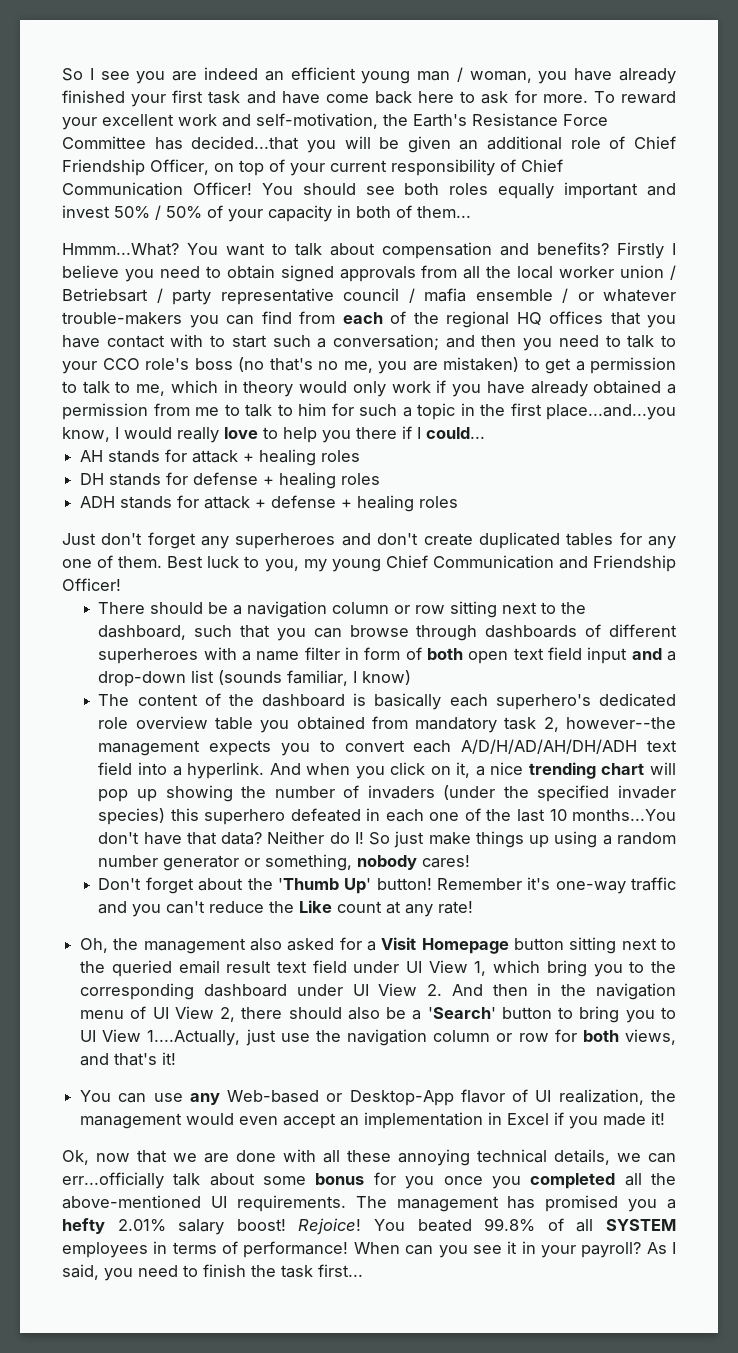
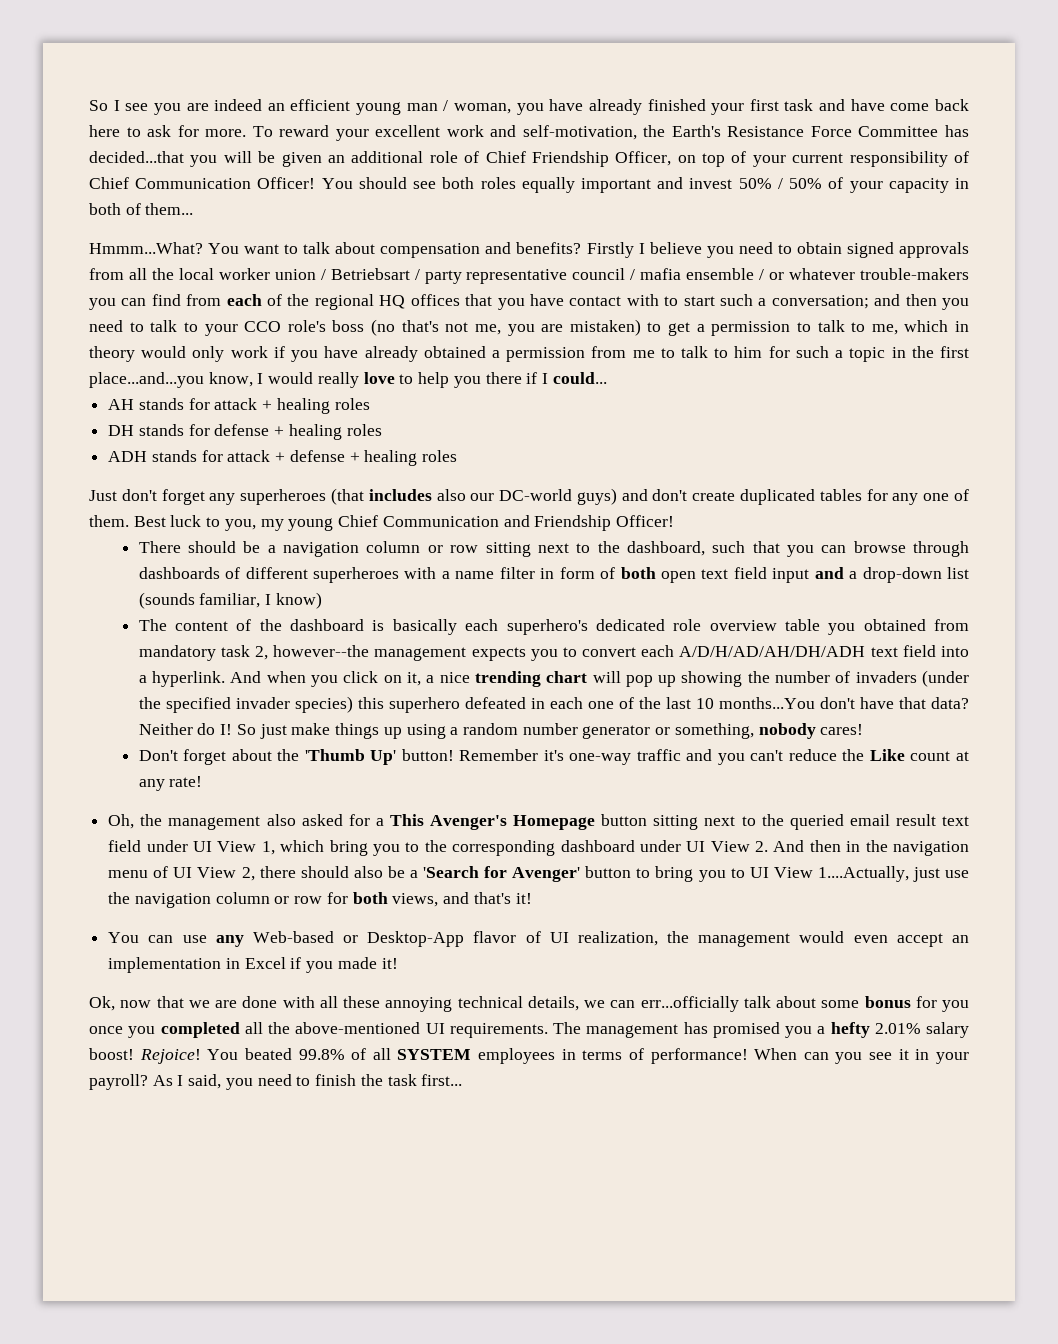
- and then you need to talk to your CCO role's boss (no that's no me, you are mistaken) to get a permission to talk to me, which in theory would only work if you have already obtained a permission from me to talk to him for such a topic in the first place...and...you know, I would really love to help you there if I could...
+ and then you need to talk to your CCO role's boss (no that's not me, you are mistaken) to get a permission to talk to me, which in theory would only work if you have already obtained a permission from me to talk to him for such a topic in the first place...and...you know, I would really love to help you there if I could...
- Just don't forget any superheroes and don't create duplicated tables for any one of them.
+ Just don't forget any superheroes (that includes also our DC-world guys) and don't create duplicated tables for any one of them.
- Oh, the management also asked for a Visit Homepage button sitting next to the queried email result text field under UI View 1, which bring you to the corresponding dashboard under UI View 2. And then in the navigation menu of UI View 2, there should also be a 'Search' button to bring you to UI View 1....Actually, just use the navigation column or row for both views, and that's it!
+ Oh, the management also asked for a This Avenger's Homepage button sitting next to the queried email result text field under UI View 1, which bring you to the corresponding dashboard under UI View 2. And then in the navigation menu of UI View 2, there should also be a 'Search for Avenger' button to bring you to UI View 1....Actually, just use the navigation column or row for both views, and that's it!

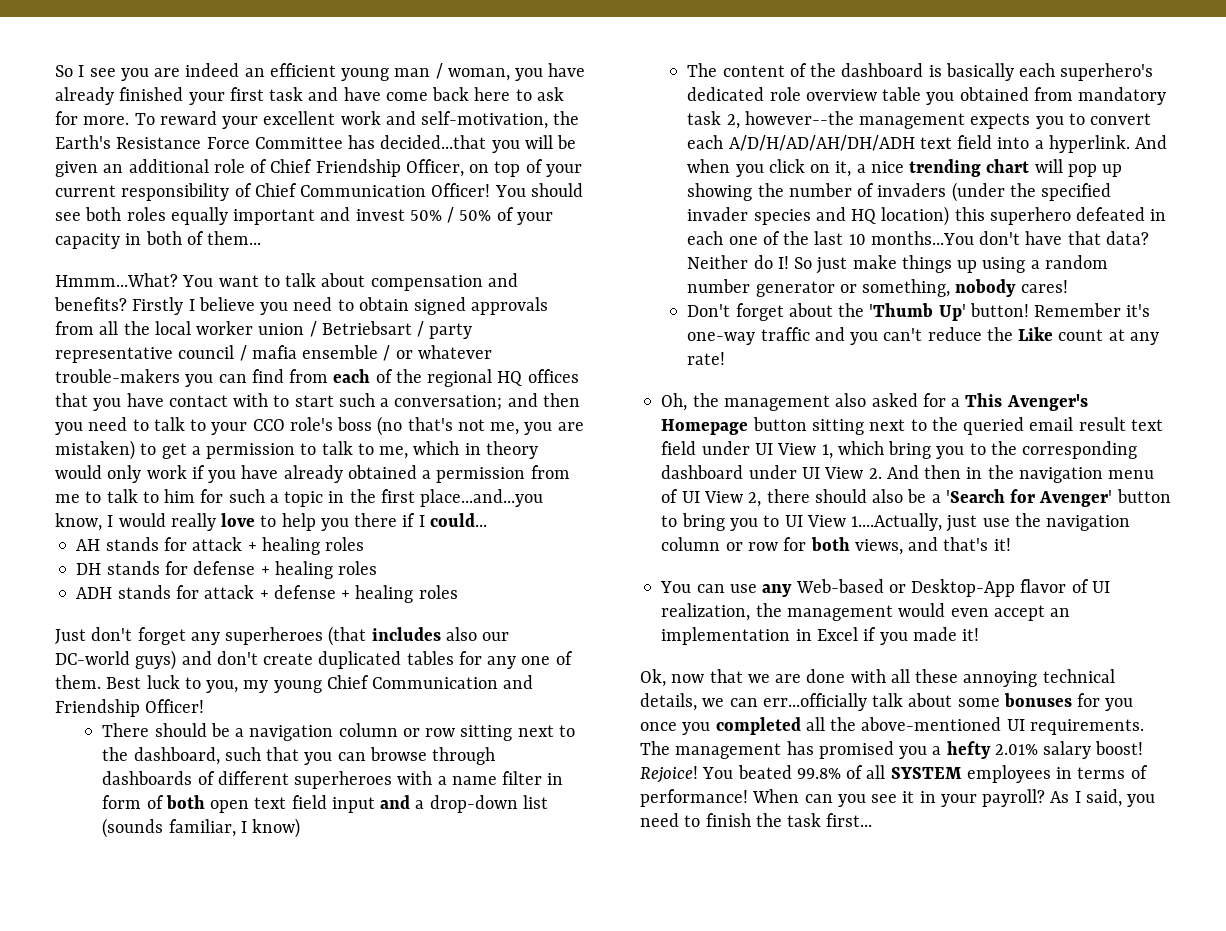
- And when you click on it, a nice trending chart will pop up showing the number of invaders (under the specified invader species) this superhero defeated in each one of the last 10 months...You don't have that data?
+ And when you click on it, a nice trending chart will pop up showing the number of invaders (under the specified invader species and HQ location) this superhero defeated in each one of the last 10 months...You don't have that data?
- Ok, now that we are done with all these annoying technical details, we can err...officially talk about some bonus for you once you completed all the above-mentioned UI requirements.
+ Ok, now that we are done with all these annoying technical details, we can err...officially talk about some bonuses for you once you completed all the above-mentioned UI requirements.

